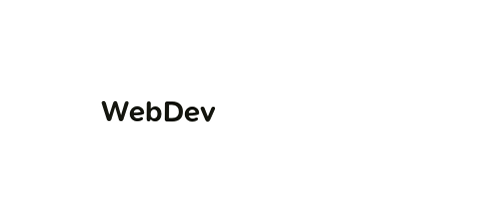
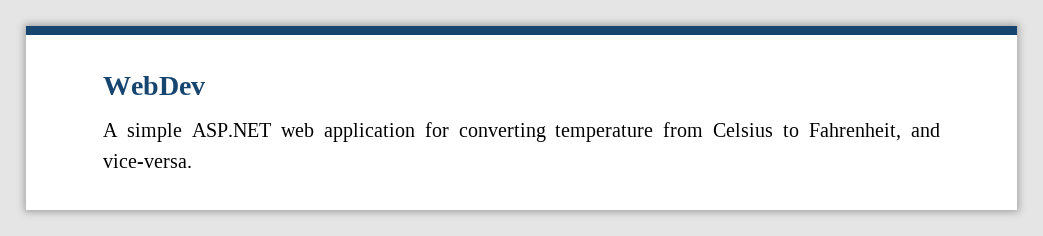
+ A simple ASP.NET web application for converting temperature from Celsius to Fahrenheit, and vice-versa.

